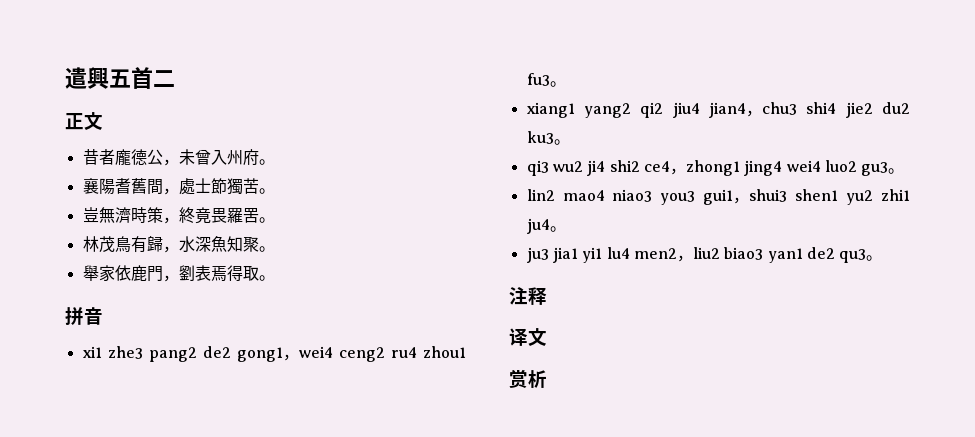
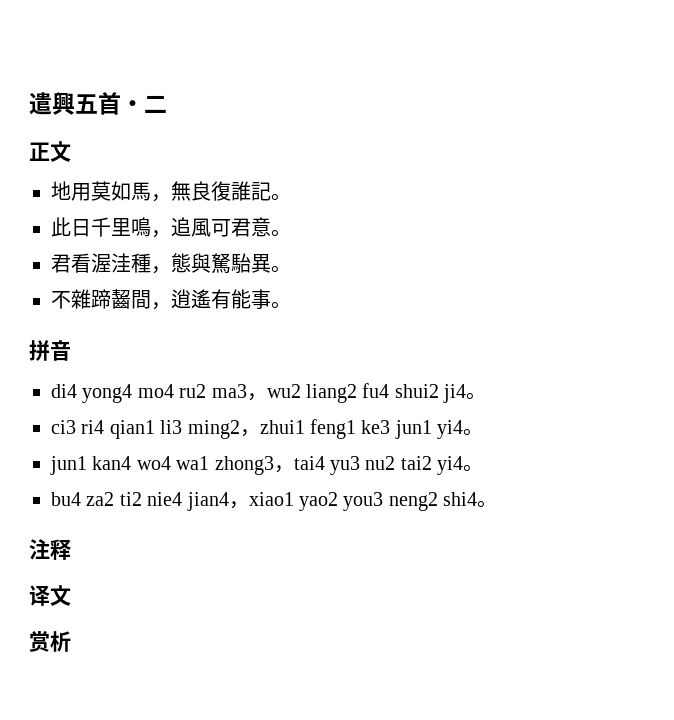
- 遣興五首二
+ 遣興五首・二
- 昔者龐德公，未曾入州府。
- 襄陽耆舊間，處士節獨苦。
- 豈無濟時策，終竟畏羅罟。
- 林茂鳥有歸，水深魚知聚。
- 舉家依鹿門，劉表焉得取。
+ 地用莫如馬，無良復誰記。
+ 此日千里鳴，追風可君意。
+ 君看渥洼種，態與駑駘異。
+ 不雜蹄齧間，逍遙有能事。
  拼音
- xi1 zhe3 pang2 de2 gong1，wei4 ceng2 ru4 zhou1 fu3。
- xiang1 yang2 qi2 jiu4 jian4，chu3 shi4 jie2 du2 ku3。
- qi3 wu2 ji4 shi2 ce4，zhong1 jing4 wei4 luo2 gu3。
- lin2 mao4 niao3 you3 gui1，shui3 shen1 yu2 zhi1 ju4。
- ju3 jia1 yi1 lu4 men2，liu2 biao3 yan1 de2 qu3。
+ di4 yong4 mo4 ru2 ma3，wu2 liang2 fu4 shui2 ji4。
+ ci3 ri4 qian1 li3 ming2，zhui1 feng1 ke3 jun1 yi4。
+ jun1 kan4 wo4 wa1 zhong3，tai4 yu3 nu2 tai2 yi4。
+ bu4 za2 ti2 nie4 jian4，xiao1 yao2 you3 neng2 shi4。

